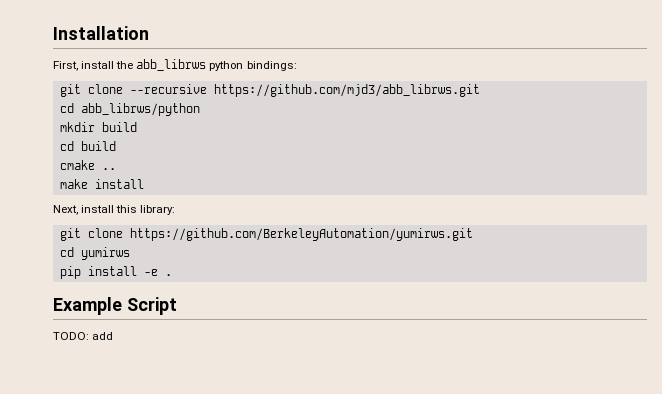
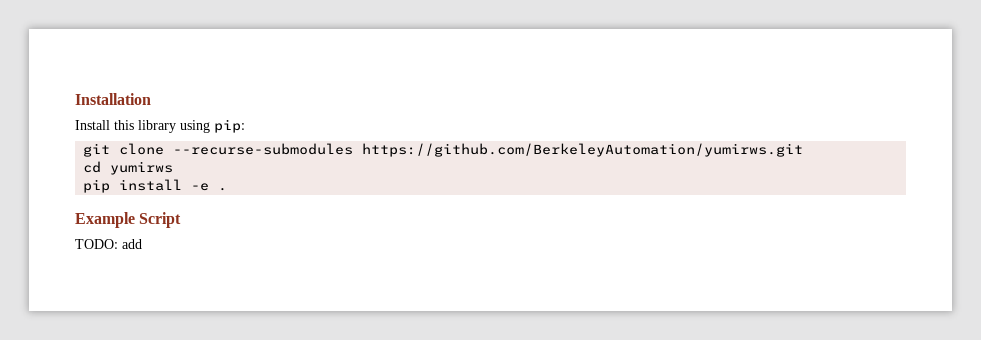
- First, install the abb_librws python bindings:
- git clone --recursive https://github.com/mjd3/abb_librws.git
- cd abb_librws/python
- mkdir build
- cd build
- cmake ..
- make install
- Next, install this library:
- git clone https://github.com/BerkeleyAutomation/yumirws.git
+ Install this library using pip:
+ git clone --recurse-submodules https://github.com/BerkeleyAutomation/yumirws.git

